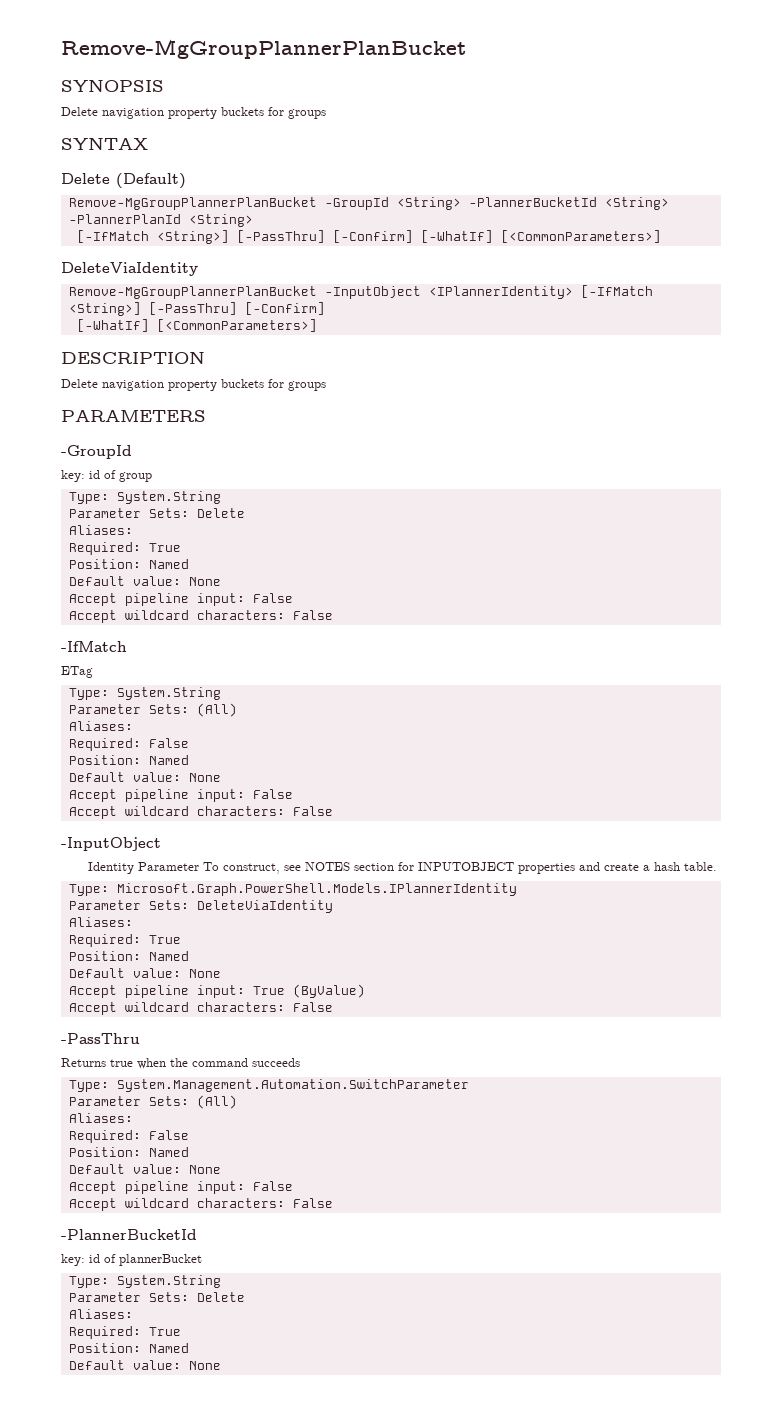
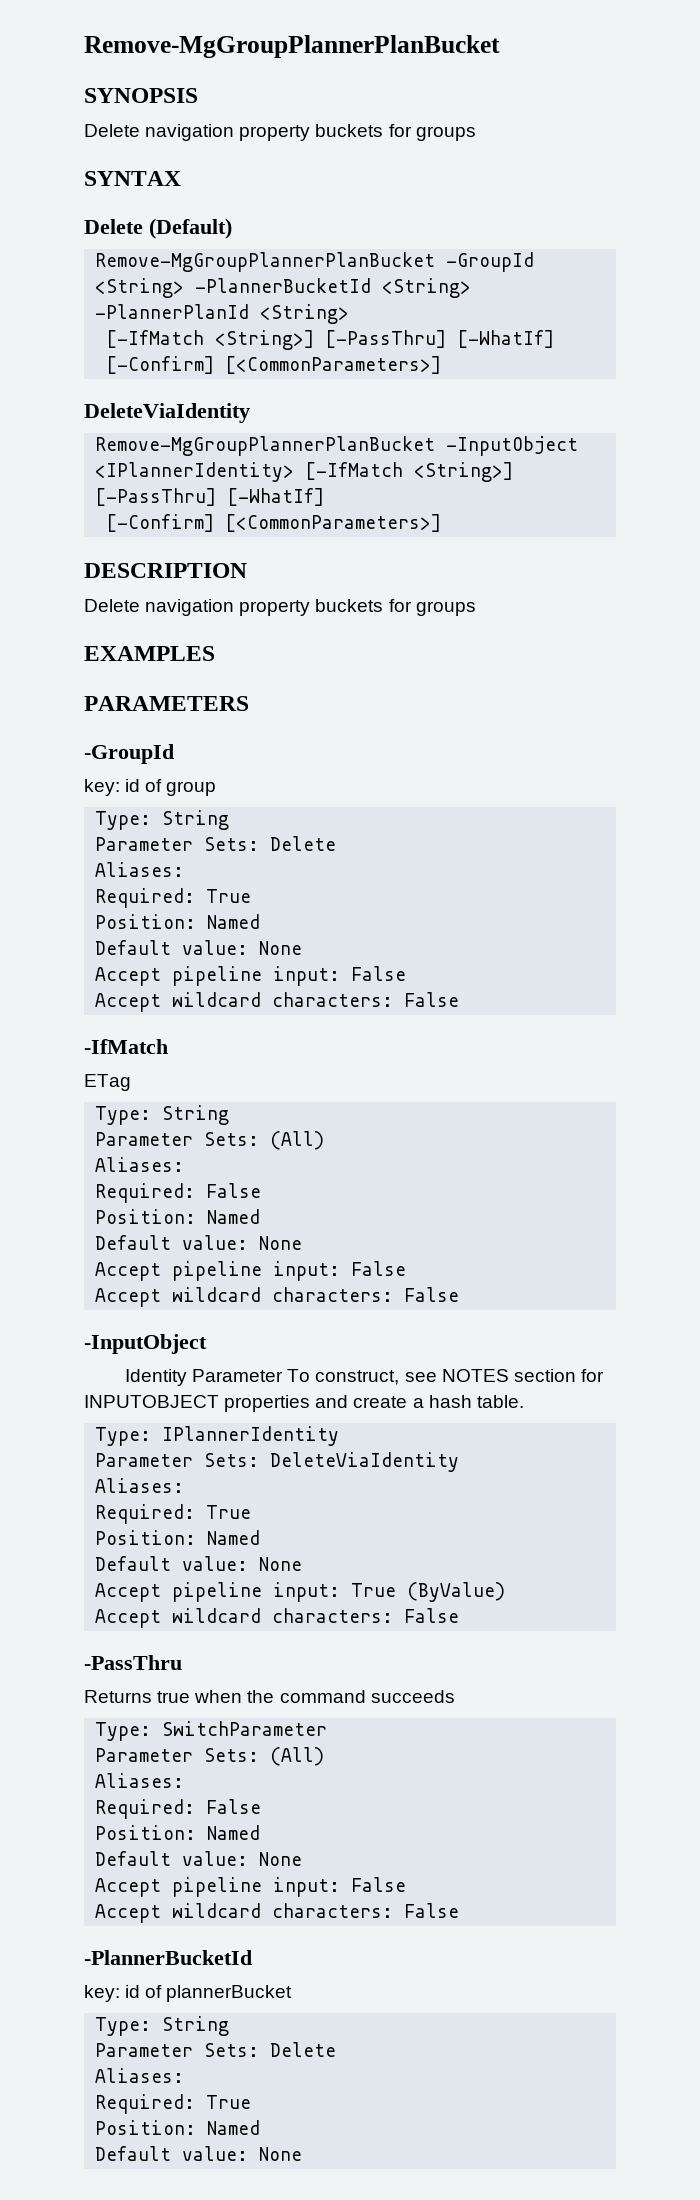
- [-IfMatch <String>] [-PassThru] [-Confirm] [-WhatIf] [<CommonParameters>]
+ [-IfMatch <String>] [-PassThru] [-WhatIf] [-Confirm] [<CommonParameters>]
- Remove-MgGroupPlannerPlanBucket -InputObject <IPlannerIdentity> [-IfMatch <String>] [-PassThru] [-Confirm]
- [-WhatIf] [<CommonParameters>]
+ Remove-MgGroupPlannerPlanBucket -InputObject <IPlannerIdentity> [-IfMatch <String>] [-PassThru] [-WhatIf]
+ [-Confirm] [<CommonParameters>]
+ EXAMPLES
  key: id of group
- Type: System.String
+ Type: String
  ETag
- Type: System.String
+ Type: String
- Type: Microsoft.Graph.PowerShell.Models.IPlannerIdentity
+ Type: IPlannerIdentity
- Type: System.Management.Automation.SwitchParameter
+ Type: SwitchParameter
  key: id of plannerBucket
- Type: System.String
+ Type: String

